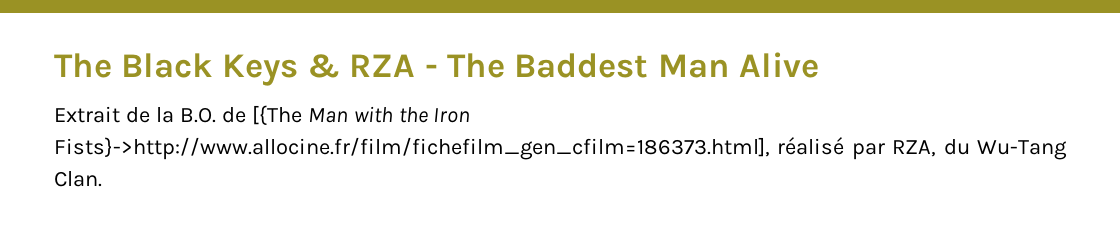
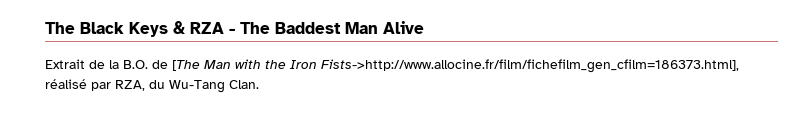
- Extrait de la B.O. de [{The Man with the Iron Fists}->http://www.allocine.fr/film/fichefilm_gen_cfilm=186373.html], réalisé par RZA, du Wu-Tang Clan.
+ Extrait de la B.O. de [The Man with the Iron Fists->http://www.allocine.fr/film/fichefilm_gen_cfilm=186373.html], réalisé par RZA, du Wu-Tang Clan.

